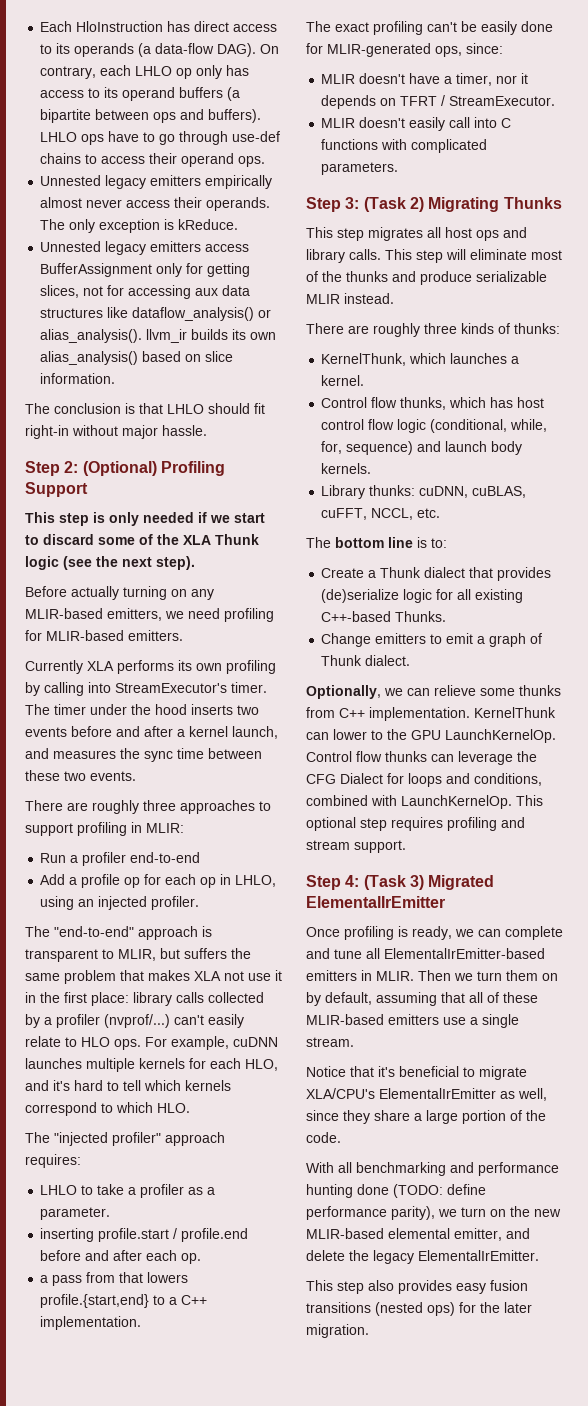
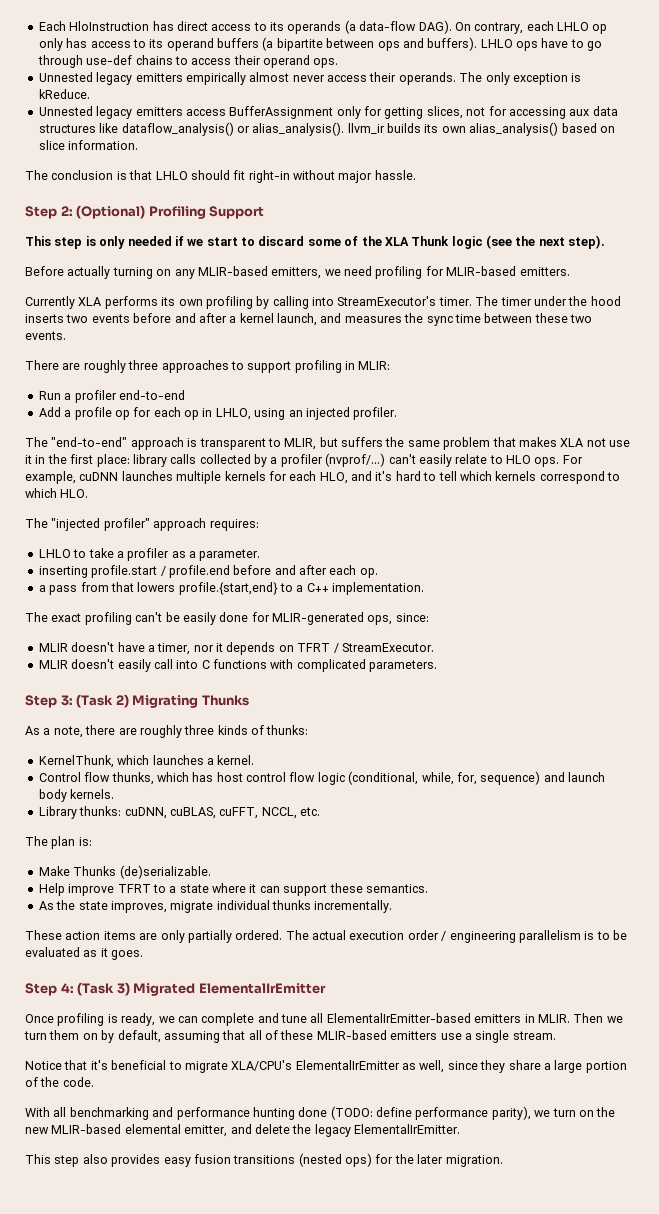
- This step migrates all host ops and library calls. This step will eliminate most of the thunks and produce serializable MLIR instead.
- There are roughly three kinds of thunks:
+ As a note, there are roughly three kinds of thunks:
- The bottom line is to:
- Create a Thunk dialect that provides (de)serialize logic for all existing C++-based Thunks.
- Change emitters to emit a graph of Thunk dialect.
- Optionally, we can relieve some thunks from C++ implementation. KernelThunk can lower to the GPU LaunchKernelOp. Control flow thunks can leverage the CFG Dialect for loops and conditions, combined with LaunchKernelOp. This optional step requires profiling and stream support.
+ The plan is:
+ Make Thunks (de)serializable.
+ Help improve TFRT to a state where it can support these semantics.
+ As the state improves, migrate individual thunks incrementally.
+ These action items are only partially ordered. The actual execution order / engineering parallelism is to be evaluated as it goes.

